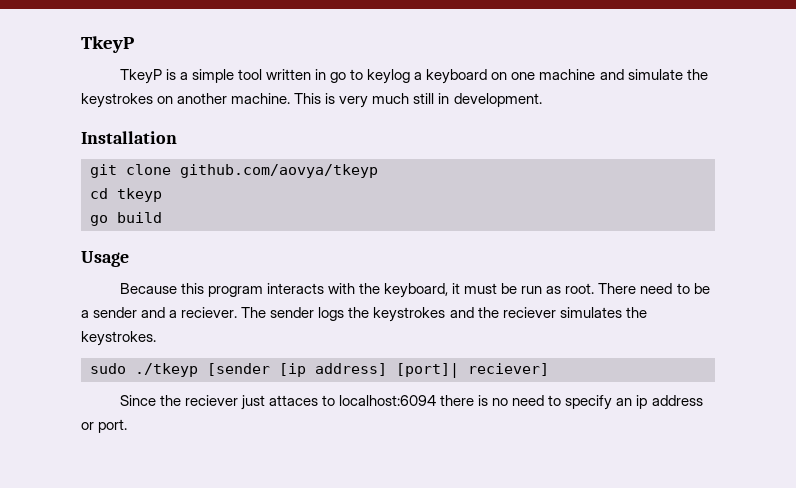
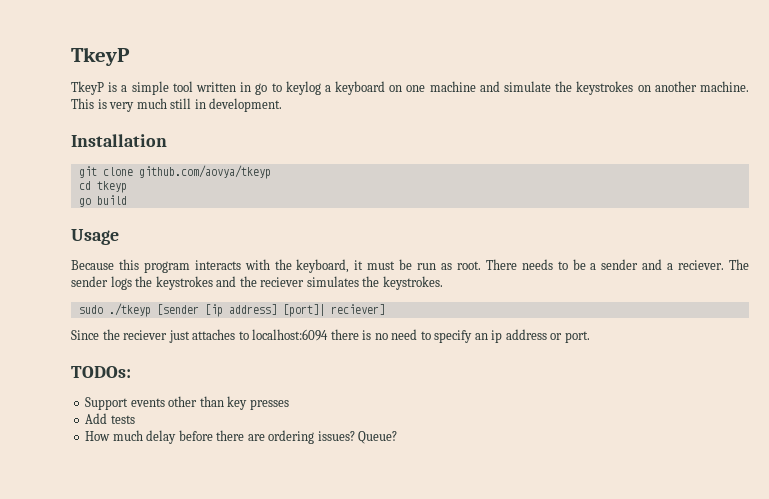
- There need to be a sender and a reciever.
+ There needs to be a sender and a reciever.
- Since the reciever just attaces to localhost:6094 there is no need to specify an ip address or port.
+ Since the reciever just attaches to localhost:6094 there is no need to specify an ip address or port.
+ TODOs:
+ Support events other than key presses
+ Add tests
+ How much delay before there are ordering issues? Queue?

